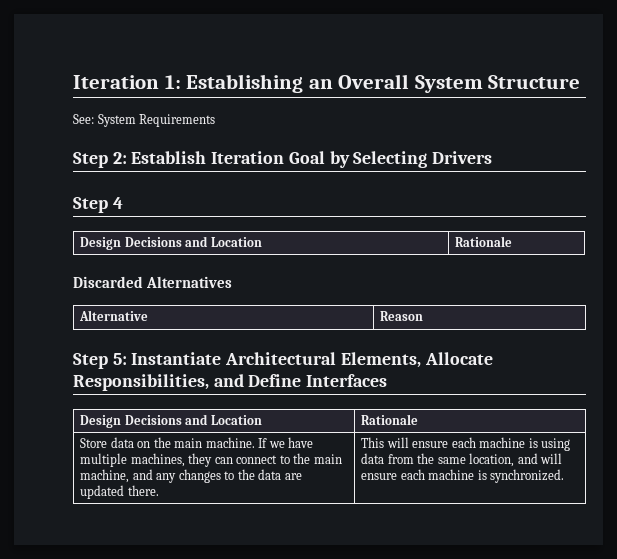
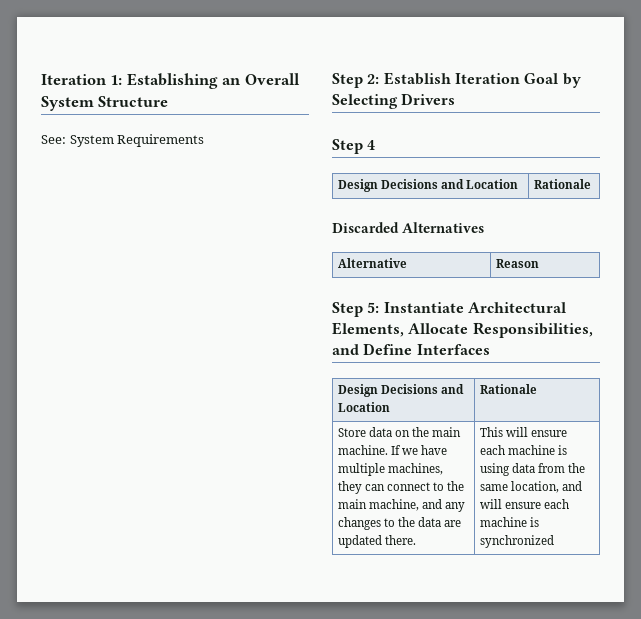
- This will ensure each machine is using data from the same location, and will ensure each machine is synchronized.
+ This will ensure each machine is using data from the same location, and will ensure each machine is synchronized

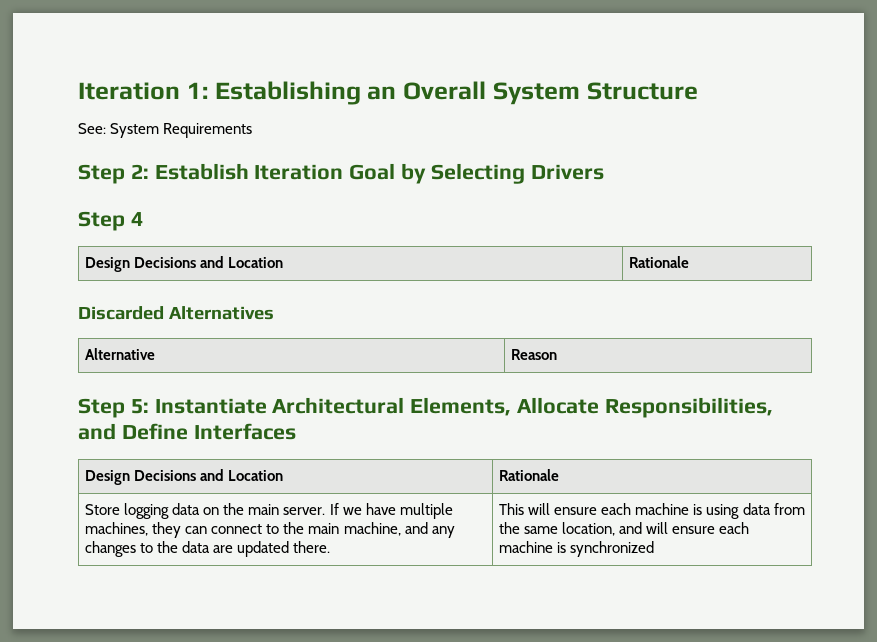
- Store data on the main machine.
+ Store logging data on the main server.

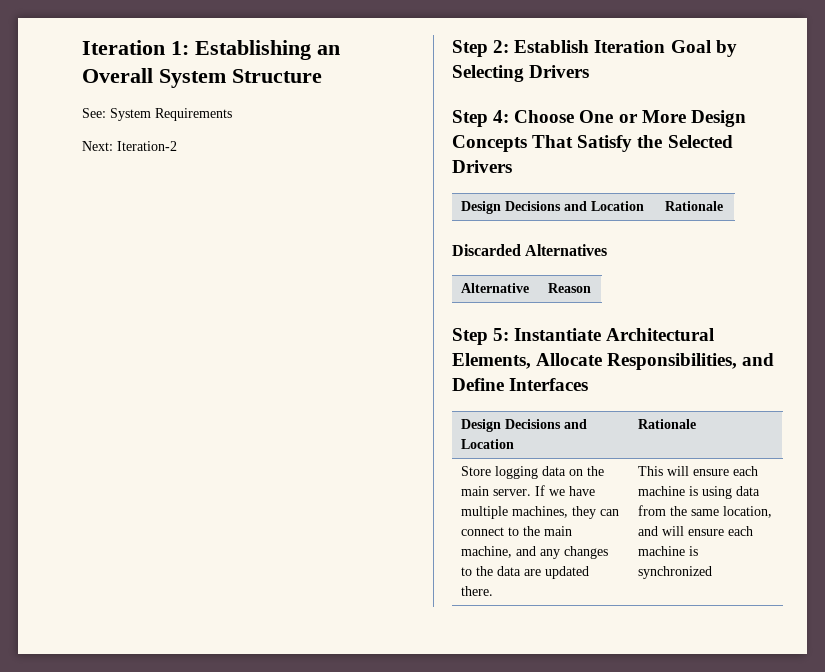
+ Next: Iteration-2
- Step 4
+ Step 4: Choose One or More Design Concepts That Satisfy the Selected Drivers

